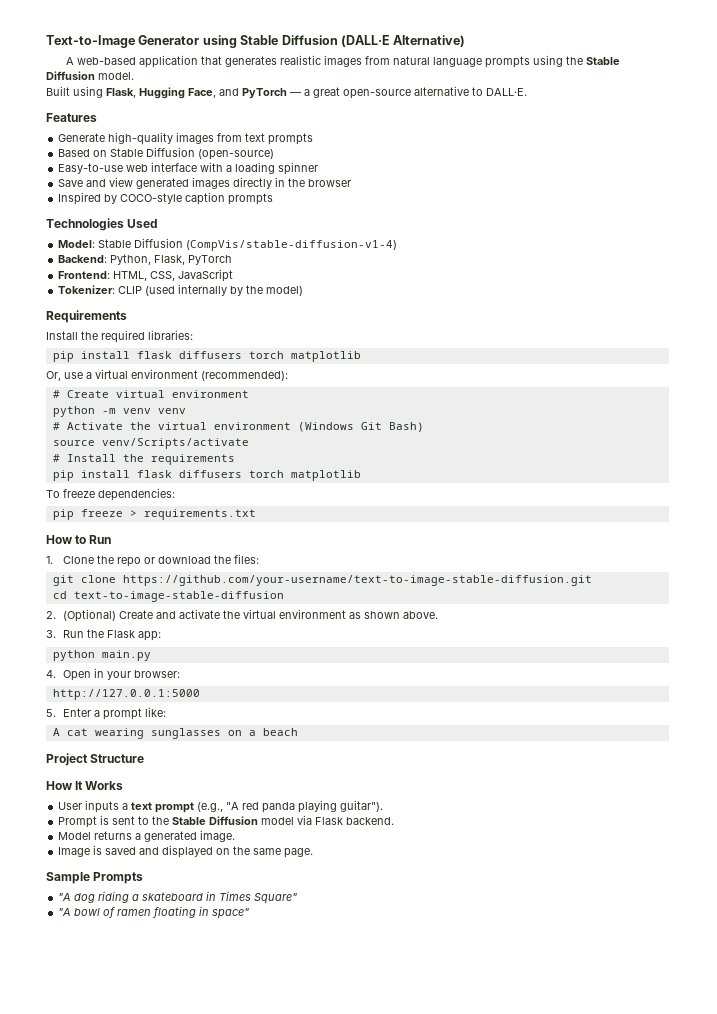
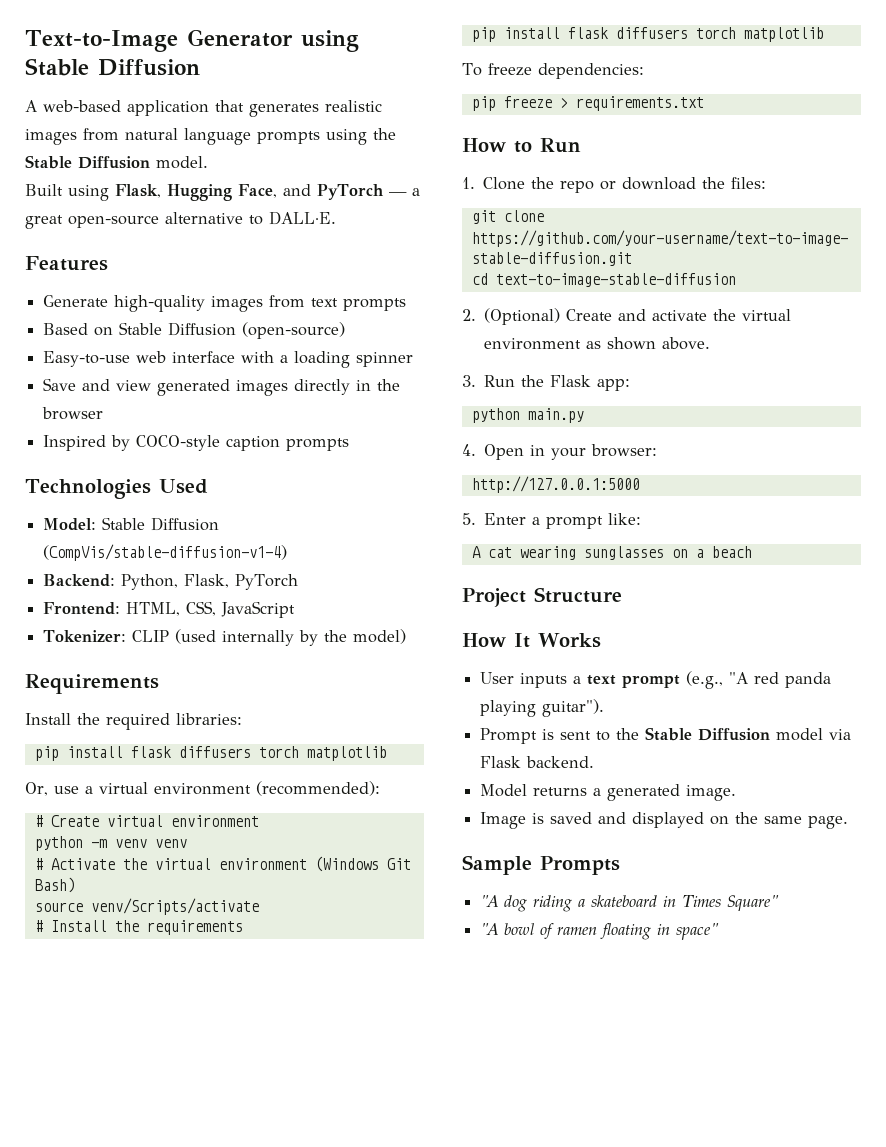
- Text-to-Image Generator using Stable Diffusion (DALL·E Alternative)
+ Text-to-Image Generator using Stable Diffusion

